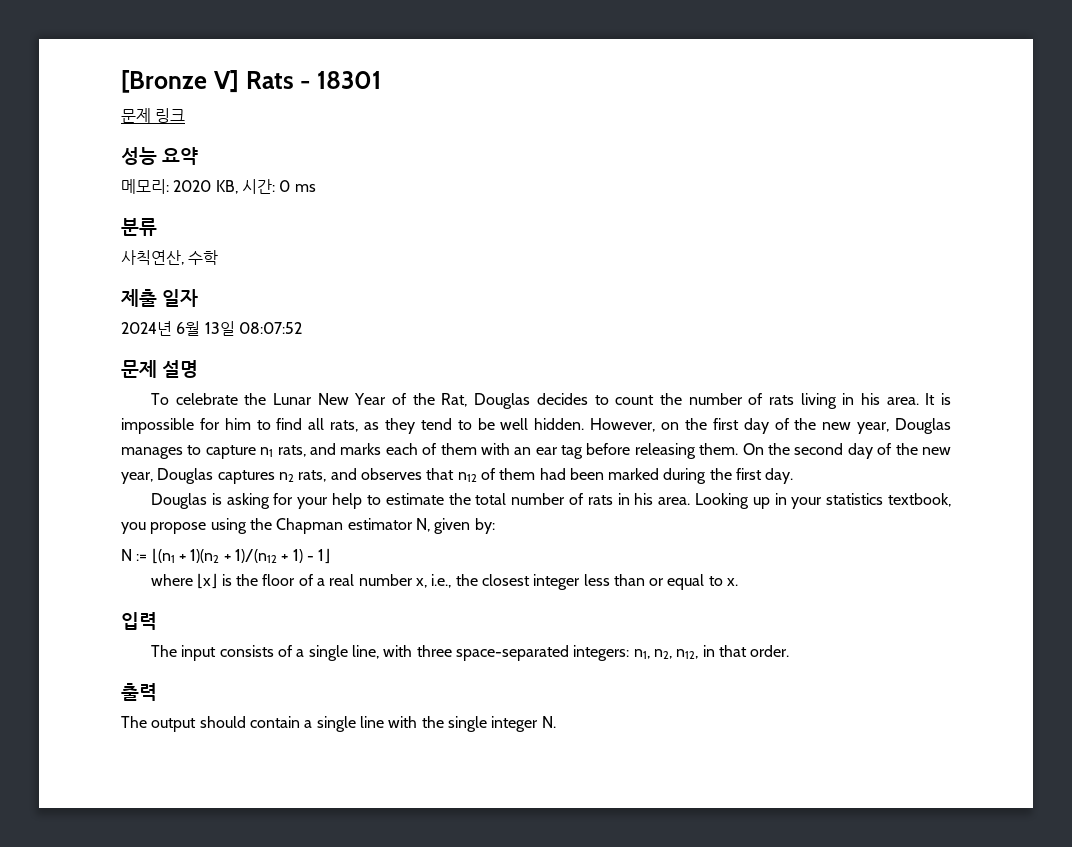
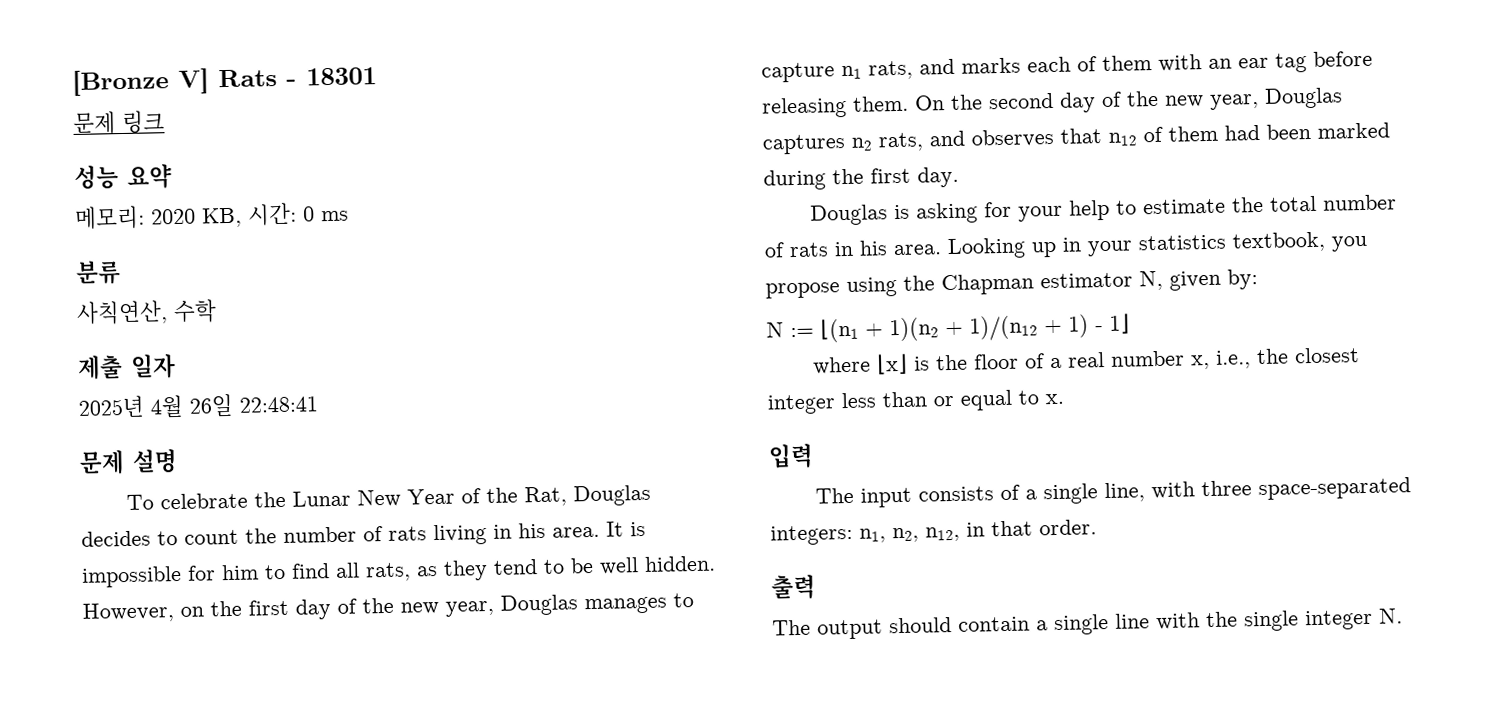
- 2024년 6월 13일 08:07:52
+ 2025년 4월 26일 22:48:41

